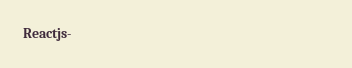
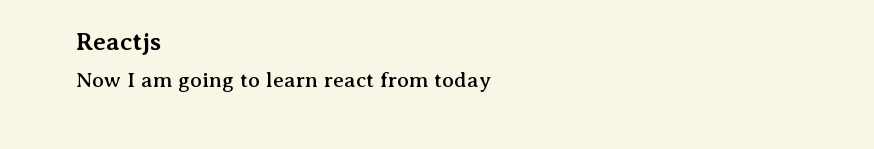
- Reactjs-
+ Reactjs
+ Now I am going to learn react from today

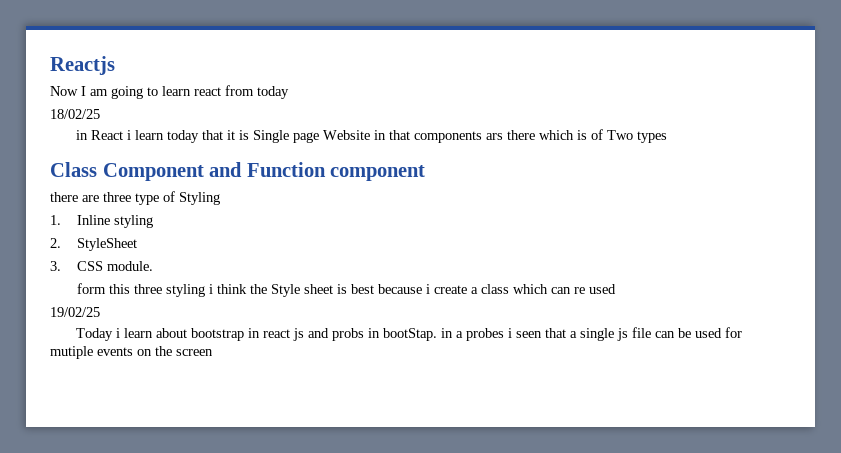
+ 18/02/25
+ in React i learn today that it is Single page Website in that components ars there which is of Two types
+ Class Component and Function component
+ there are three type of Styling
+ 1. Inline styling
+ 2. StyleSheet
+ 3. CSS module.
+ form this three styling i think the Style sheet is best because i create a class which can re used
+ 19/02/25
+ Today i learn about bootstrap in react js and probs in bootStap. in a probes i seen that a single js file can be used for mutiple events on the screen

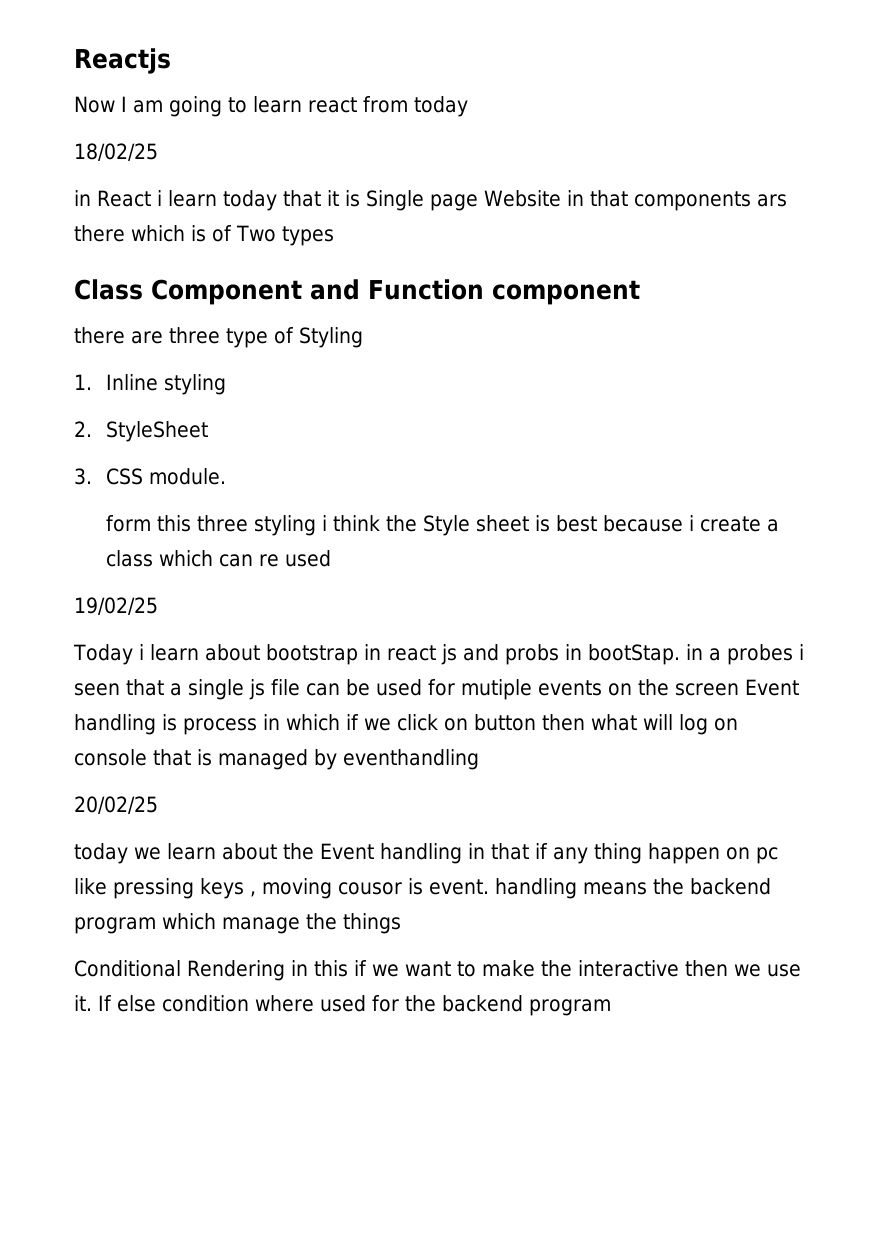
- Today i learn about bootstrap in react js and probs in bootStap. in a probes i seen that a single js file can be used for mutiple events on the screen
+ Today i learn about bootstrap in react js and probs in bootStap. in a probes i seen that a single js file can be used for mutiple events on the screen Event handling is process in which if we click on button then what will log on console that is managed by eventhandling
+ 20/02/25
+ today we learn about the Event handling in that if any thing happen on pc like pressing keys , moving cousor is event. handling means the backend program which manage the things
+ Conditional Rendering in this if we want to make the interactive then we use it. If else condition where used for the backend program

